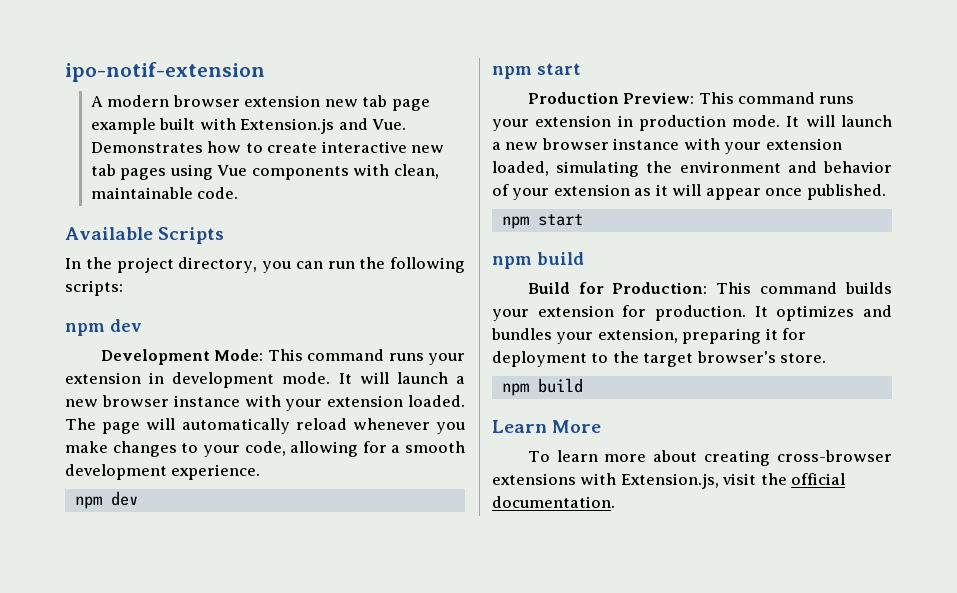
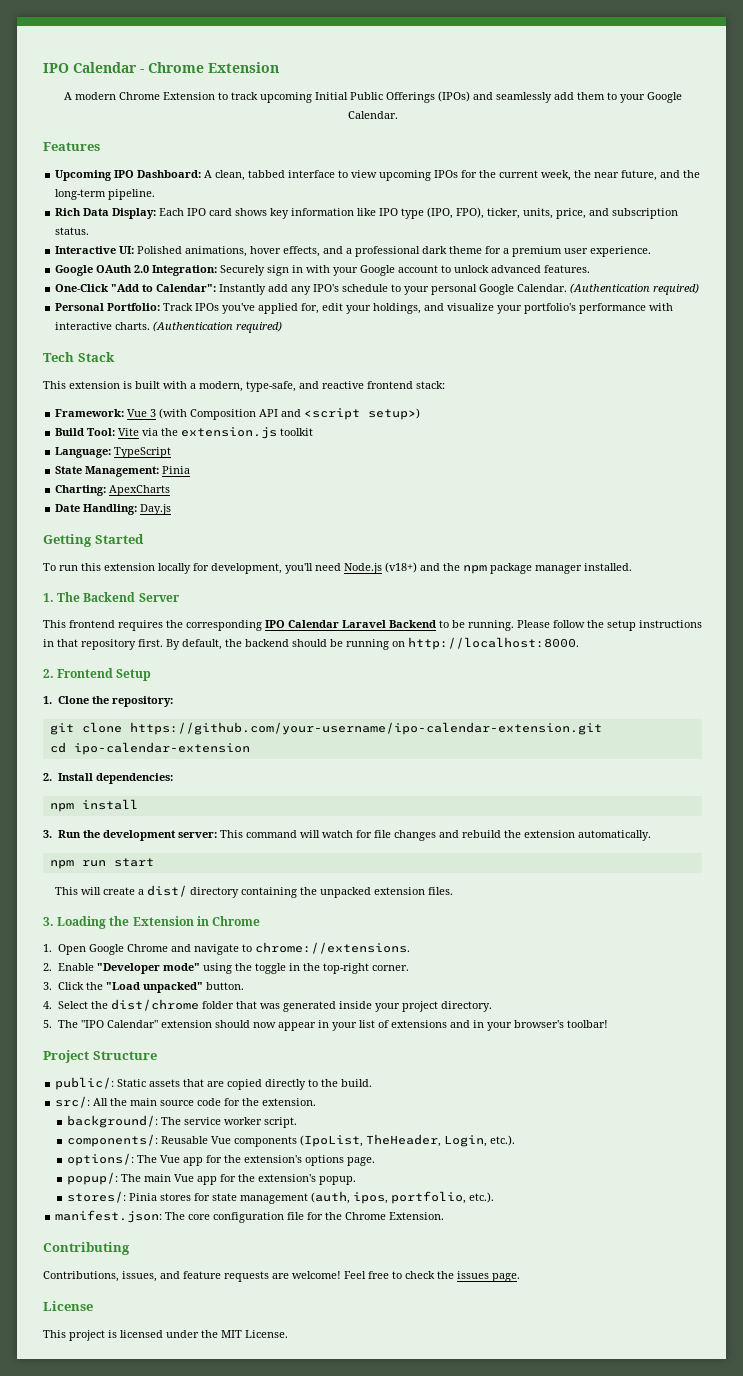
- ipo-notif-extension
- A modern browser extension new tab page example built with Extension.js and Vue. Demonstrates how to create interactive new tab pages using Vue components with clean, maintainable code.
- Available Scripts
- In the project directory, you can run the following scripts:
- npm dev
- Development Mode: This command runs your extension in development mode. It will launch a new browser instance with your extension loaded. The page will automatically reload whenever you make changes to your code, allowing for a smooth development experience.
- npm dev
- npm start
- Production Preview: This command runs your extension in production mode. It will launch a new browser instance with your extension loaded, simulating the environment and behavior of your extension as it will appear once published.
- npm start
- npm build
- Build for Production: This command builds your extension for production. It optimizes and bundles your extension, preparing it for deployment to the target browser's store.
- npm build
- Learn More
- To learn more about creating cross-browser extensions with Extension.js, visit the official documentation.
+ IPO Calendar - Chrome Extension
+ A modern Chrome Extension to track upcoming Initial Public Offerings (IPOs) and seamlessly add them to your Google Calendar.
+ Features
+ Upcoming IPO Dashboard: A clean, tabbed interface to view upcoming IPOs for the current week, the near future, and the long-term pipeline.
+ Rich Data Display: Each IPO card shows key information like IPO type (IPO, FPO), ticker, units, price, and subscription status.
+ Interactive UI: Polished animations, hover effects, and a professional dark theme for a premium user experience.
+ Google OAuth 2.0 Integration: Securely sign in with your Google account to unlock advanced features.
+ One-Click "Add to Calendar": Instantly add any IPO's schedule to your personal Google Calendar. (Authentication required)
+ Personal Portfolio: Track IPOs you've applied for, edit your holdings, and visualize your portfolio's performance with interactive charts. (Authentication required)
+ Tech Stack
+ This extension is built with a modern, type-safe, and reactive frontend stack:
+ Framework: Vue 3 (with Composition API and <script setup>)
+ Build Tool: Vite via the extension.js toolkit
+ Language: TypeScript
+ State Management: Pinia
+ Charting: ApexCharts
+ Date Handling: Day.js
+ Getting Started
+ To run this extension locally for development, you'll need Node.js (v18+) and the npm package manager installed.
+ 1. The Backend Server
+ This frontend requires the corresponding IPO Calendar Laravel Backend to be running. Please follow the setup instructions in that repository first. By default, the backend should be running on http://localhost:8000.
+ 2. Frontend Setup
+ 1. Clone the repository:
+ git clone https://github.com/your-username/ipo-calendar-extension.git
+ cd ipo-calendar-extension
+ 2. Install dependencies:
+ npm install
+ 3. Run the development server: This command will watch for file changes and rebuild the extension automatically.
+ npm run start
+ This will create a dist/ directory containing the unpacked extension files.
+ 3. Loading the Extension in Chrome
+ 1. Open Google Chrome and navigate to chrome://extensions.
+ 2. Enable "Developer mode" using the toggle in the top-right corner.
+ 3. Click the "Load unpacked" button.
+ 4. Select the dist/chrome folder that was generated inside your project directory.
+ 5. The "IPO Calendar" extension should now appear in your list of extensions and in your browser's toolbar!
+ Project Structure
+ public/: Static assets that are copied directly to the build.
+ src/: All the main source code for the extension.
+ background/: The service worker script.
+ components/: Reusable Vue components (IpoList, TheHeader, Login, etc.).
+ options/: The Vue app for the extension's options page.
+ popup/: The main Vue app for the extension's popup.
+ stores/: Pinia stores for state management (auth, ipos, portfolio, etc.).
+ manifest.json: The core configuration file for the Chrome Extension.
+ Contributing
+ Contributions, issues, and feature requests are welcome! Feel free to check the issues page.
+ License
+ This project is licensed under the MIT License.

